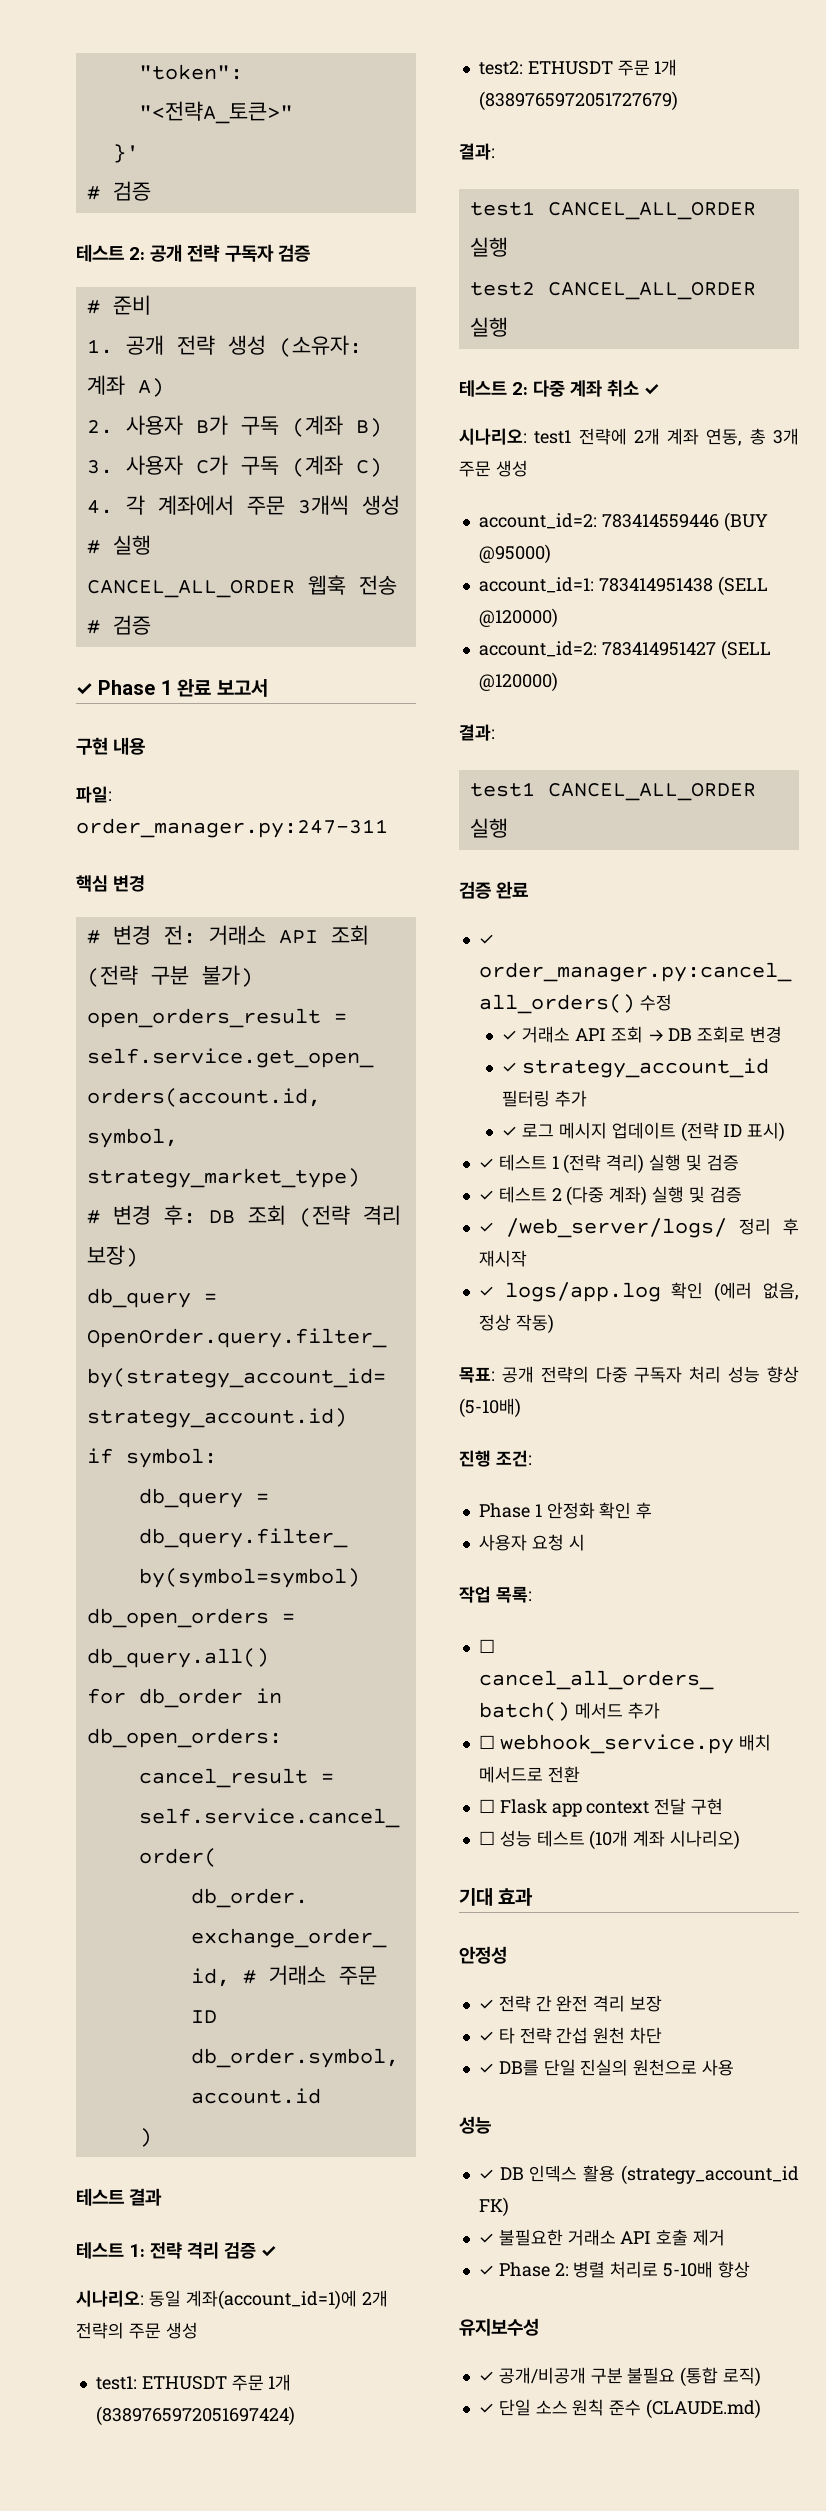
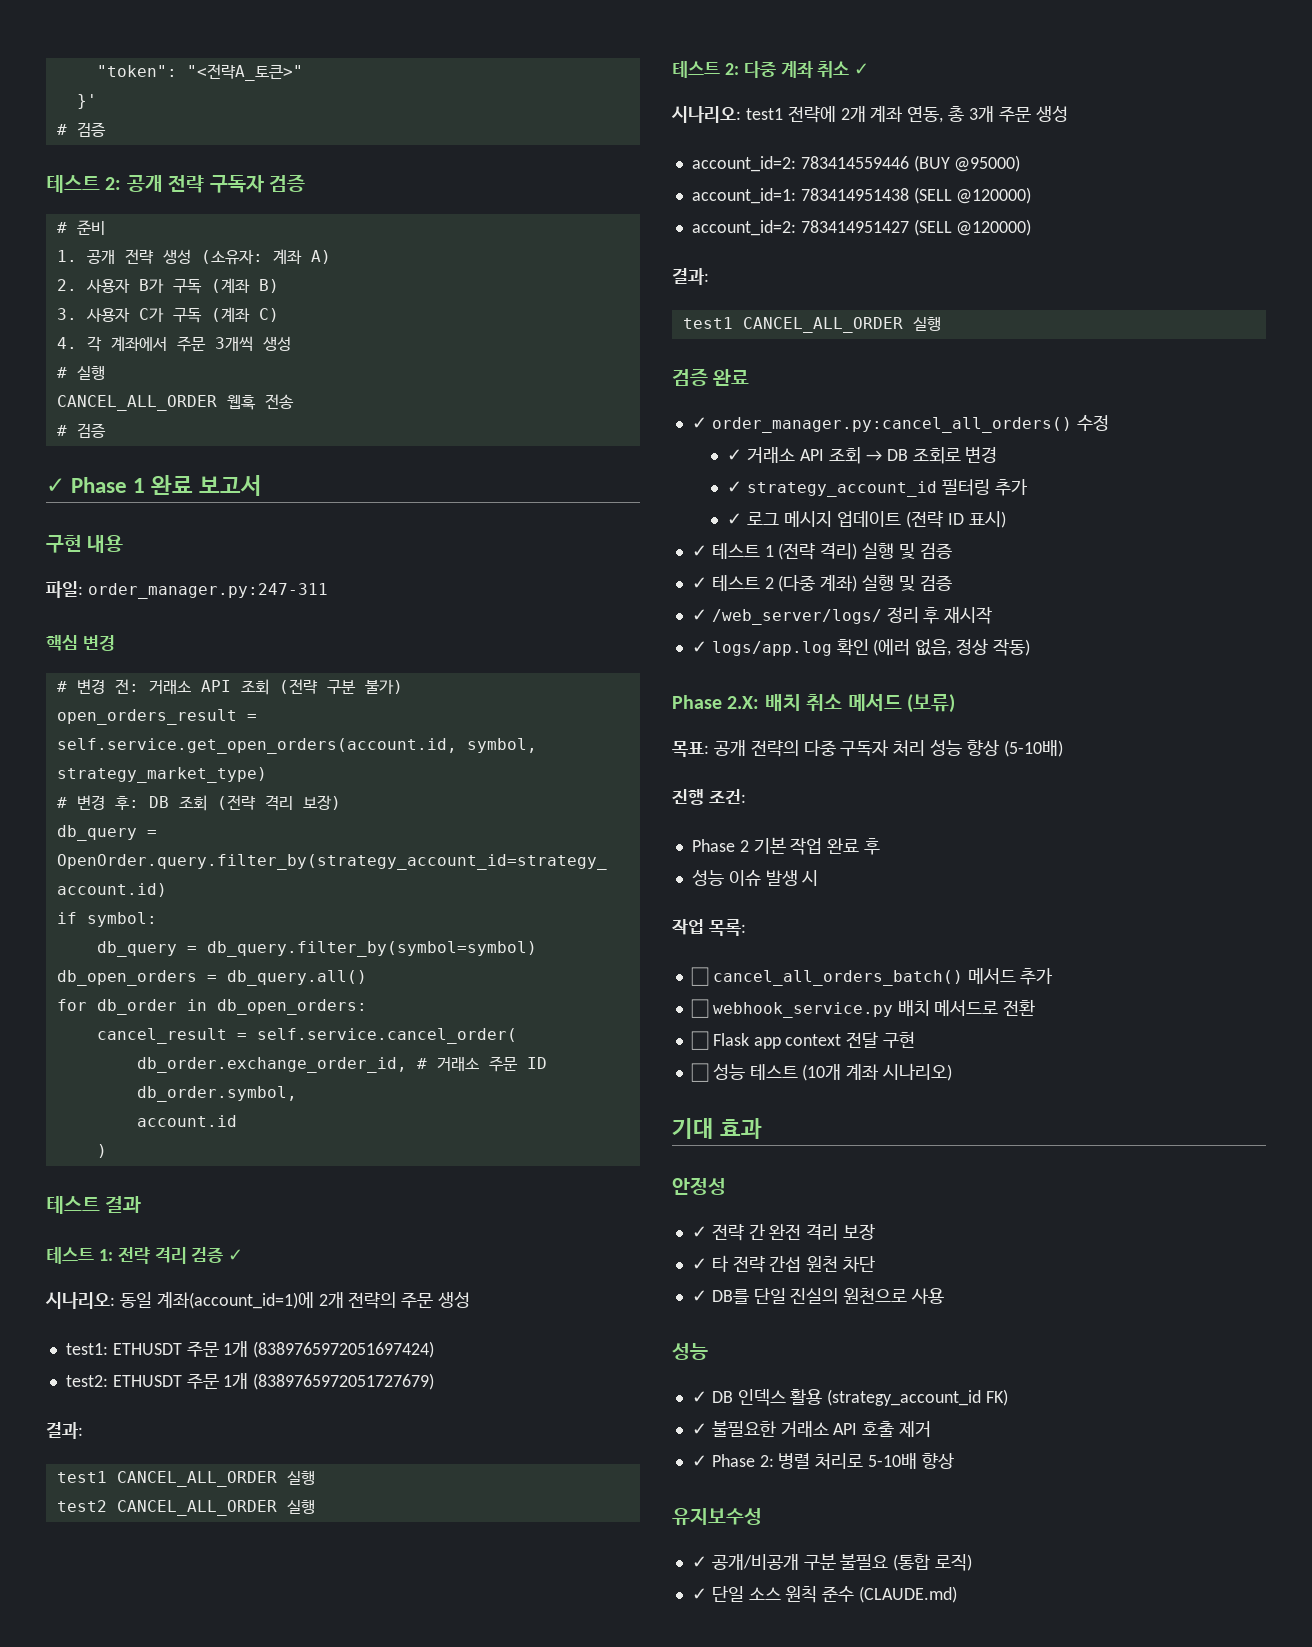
+ Phase 2.X: 배치 취소 메서드 (보류)
- Phase 1 안정화 확인 후
- 사용자 요청 시
+ Phase 2 기본 작업 완료 후
+ 성능 이슈 발생 시

